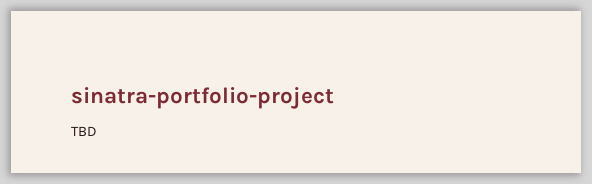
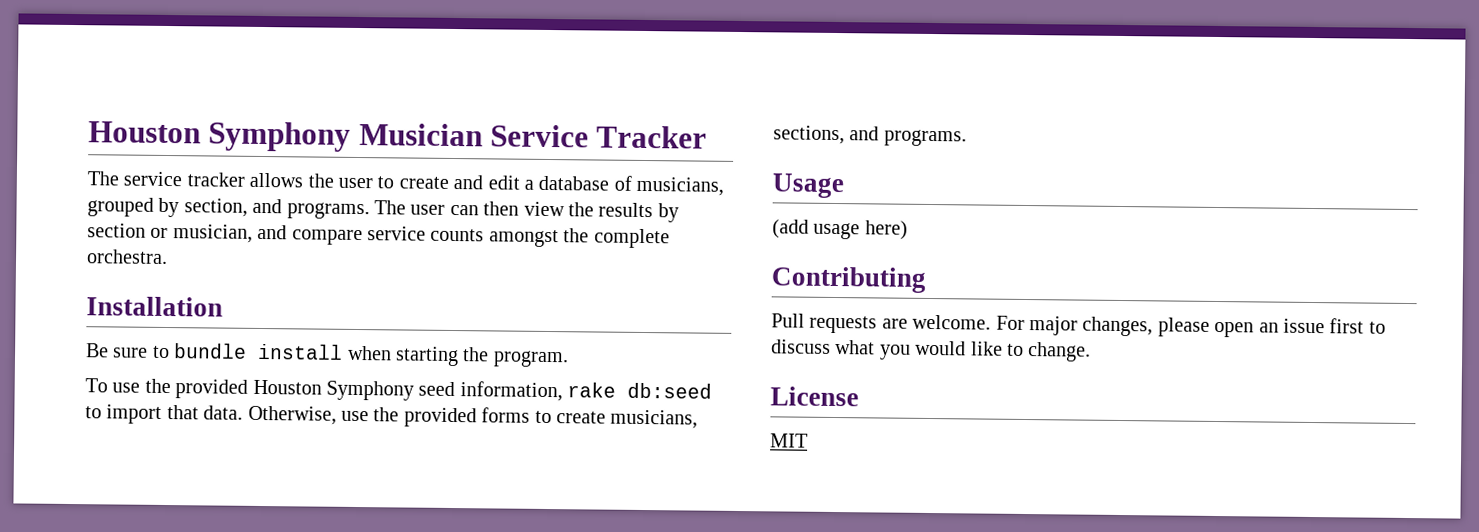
- sinatra-portfolio-project
- TBD
+ Houston Symphony Musician Service Tracker
+ The service tracker allows the user to create and edit a database of musicians, grouped by section, and programs. The user can then view the results by section or musician, and compare service counts amongst the complete orchestra.
+ Installation
+ Be sure to bundle install when starting the program.
+ To use the provided Houston Symphony seed information, rake db:seed to import that data. Otherwise, use the provided forms to create musicians, sections, and programs.
+ Usage
+ (add usage here)
+ Contributing
+ Pull requests are welcome. For major changes, please open an issue first to discuss what you would like to change.
+ License
+ MIT

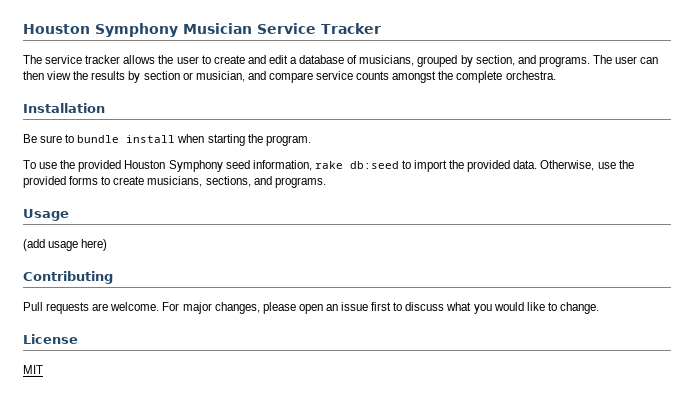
- To use the provided Houston Symphony seed information, rake db:seed to import that data.
+ To use the provided Houston Symphony seed information, rake db:seed to import the provided data.

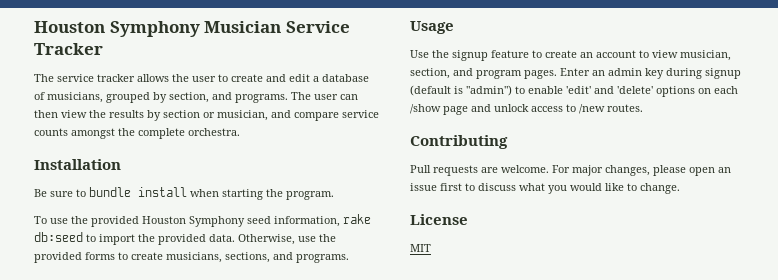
- (add usage here)
+ Use the signup feature to create an account to view musician, section, and program pages. Enter an admin key during signup (default is "admin") to enable 'edit' and 'delete' options on each /show page and unlock access to /new routes.

